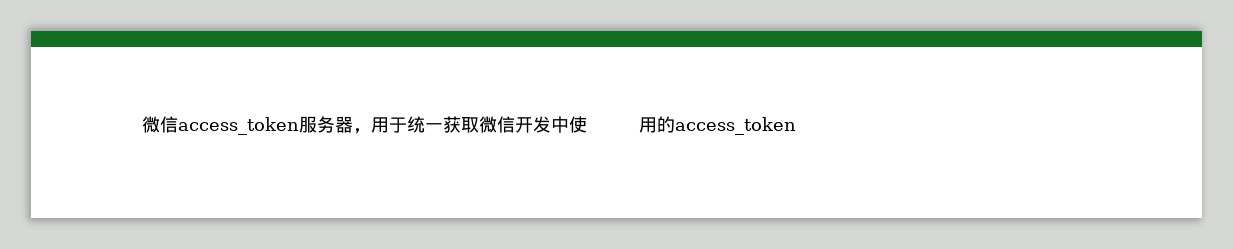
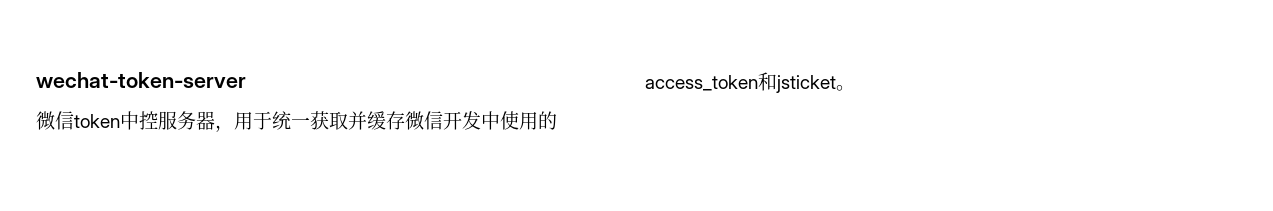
- 微信access_token服务器，用于统一获取微信开发中使用的access_token
+ wechat-token-server
+ 微信token中控服务器，用于统一获取并缓存微信开发中使用的access_token和jsticket。

